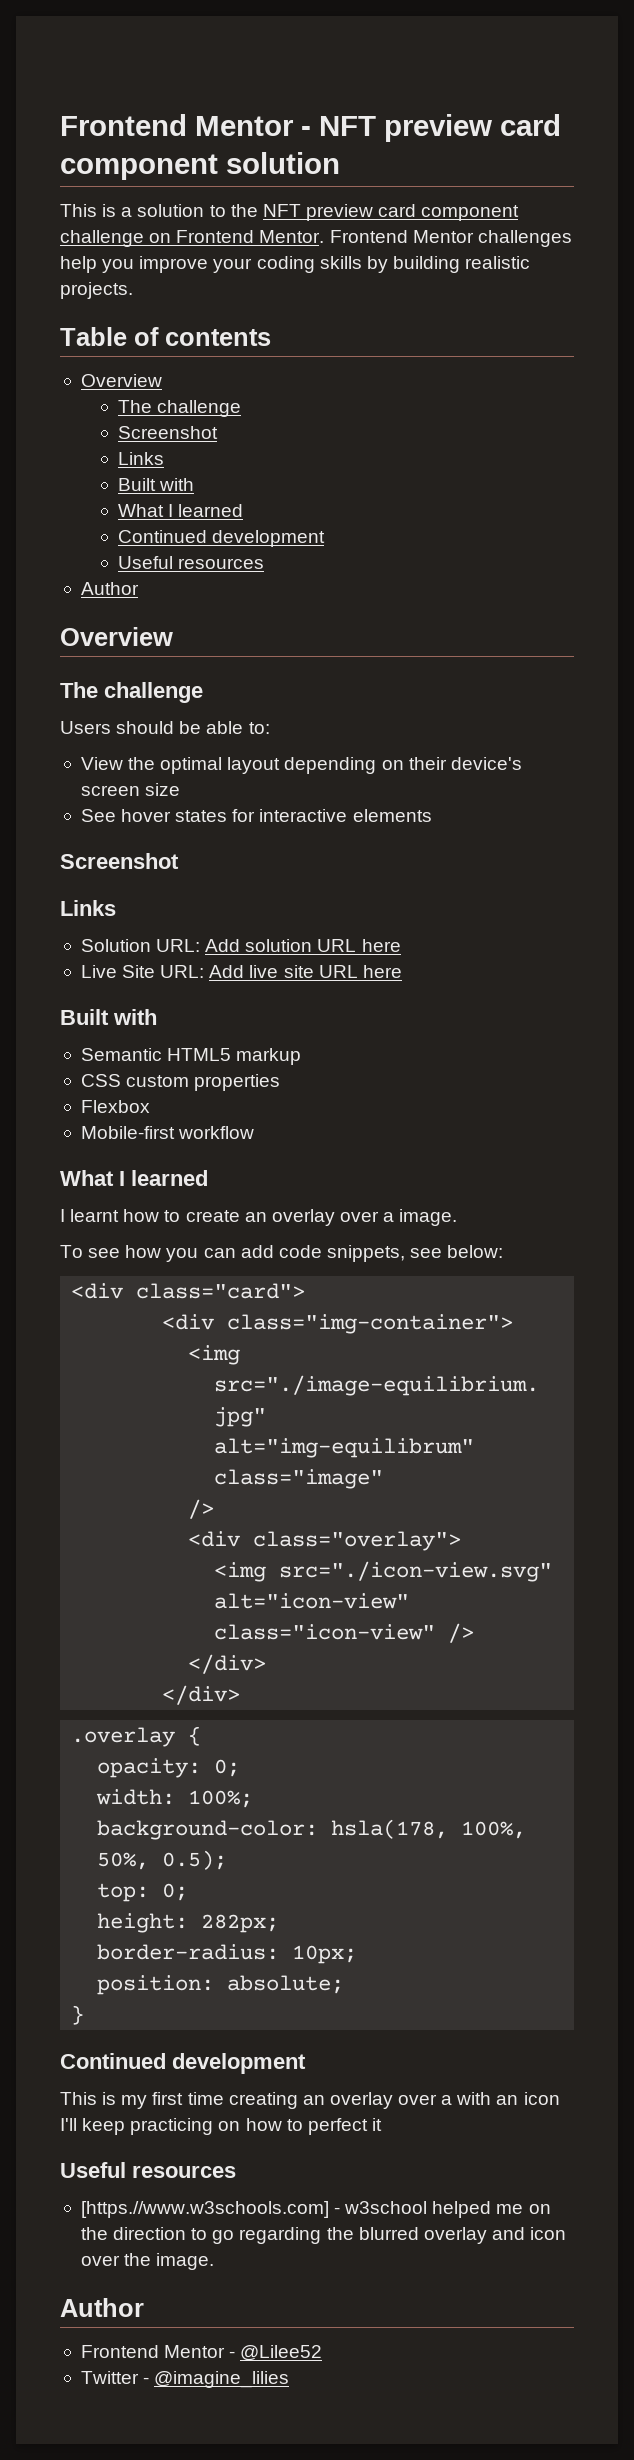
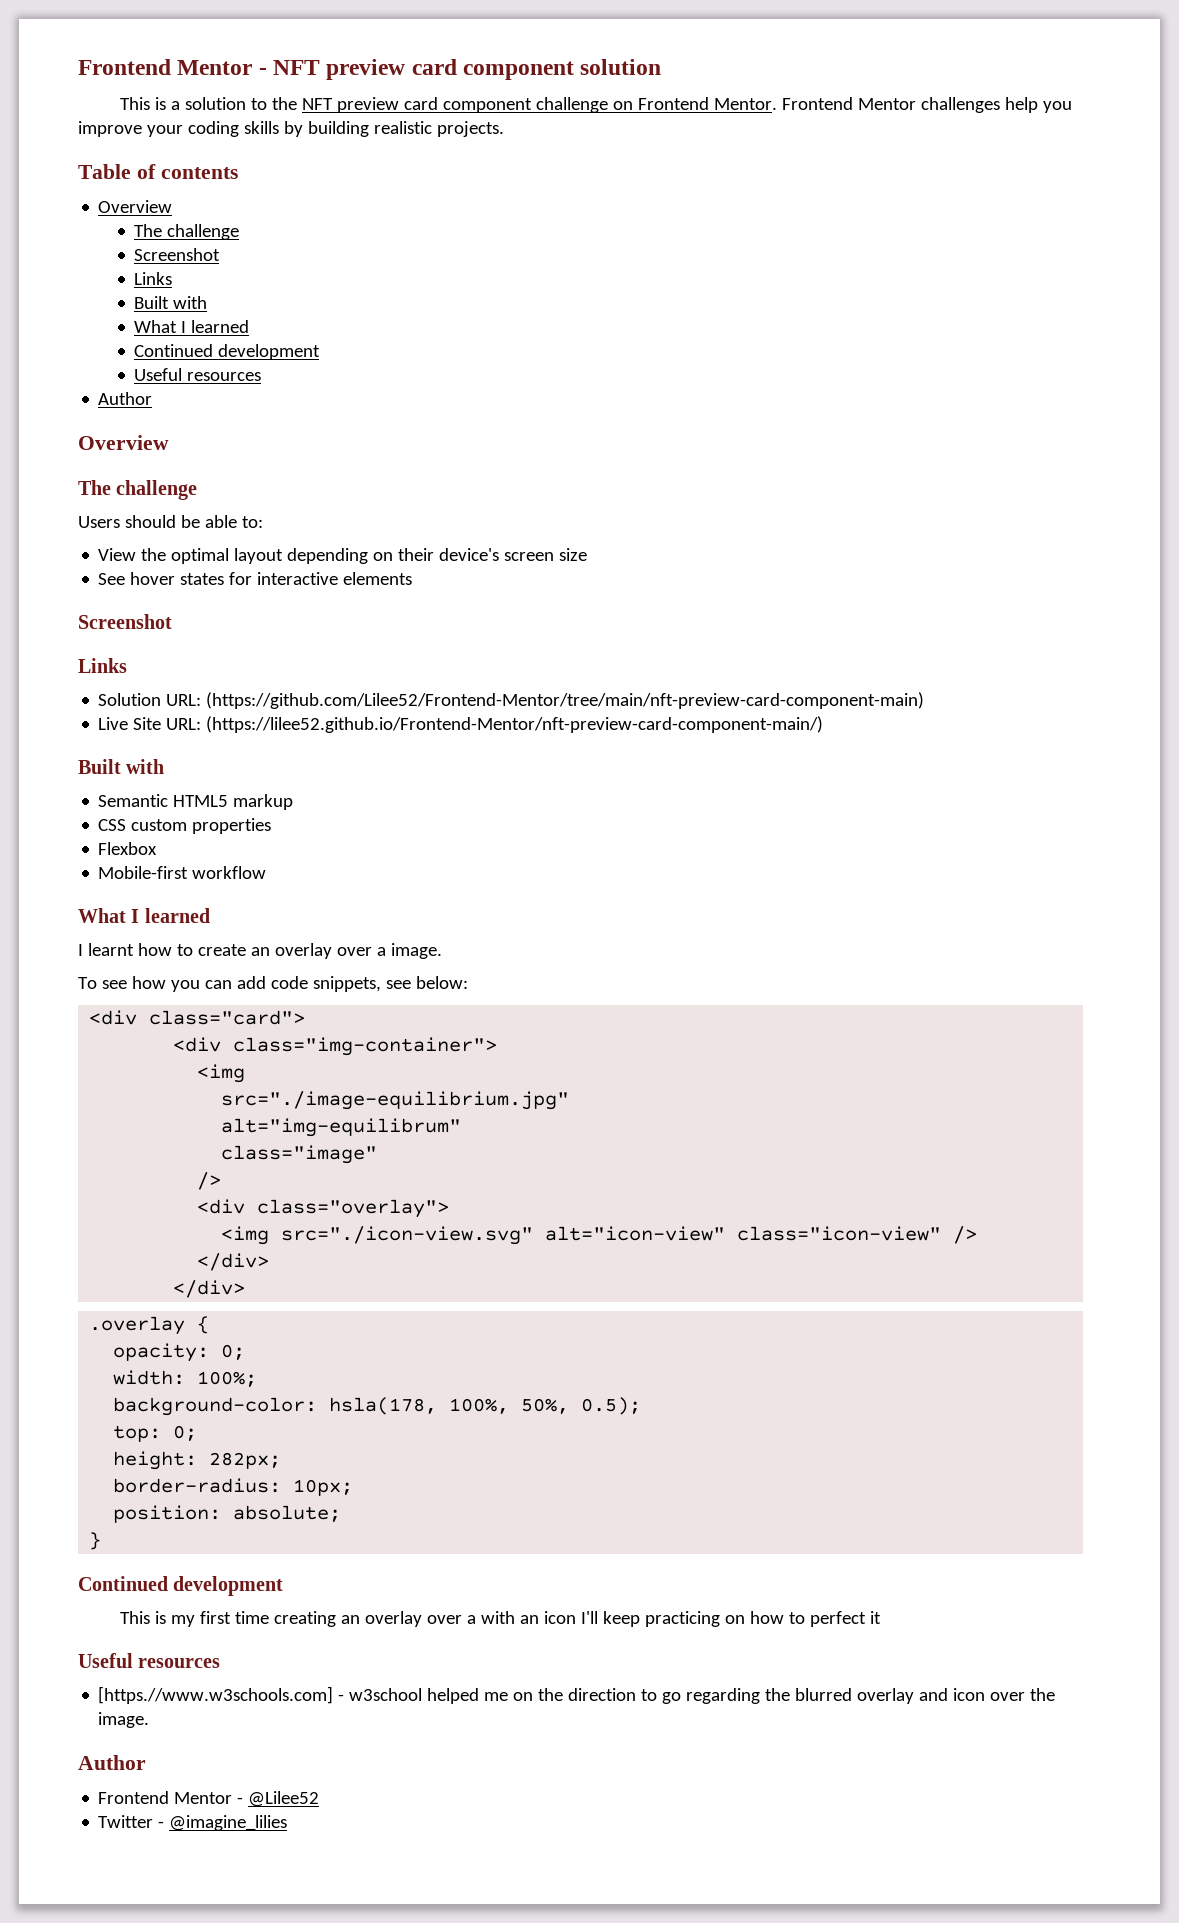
- Solution URL: Add solution URL here
+ Solution URL: (https://github.com/Lilee52/Frontend-Mentor/tree/main/nft-preview-card-component-main)
- Live Site URL: Add live site URL here
+ Live Site URL: (https://lilee52.github.io/Frontend-Mentor/nft-preview-card-component-main/)

